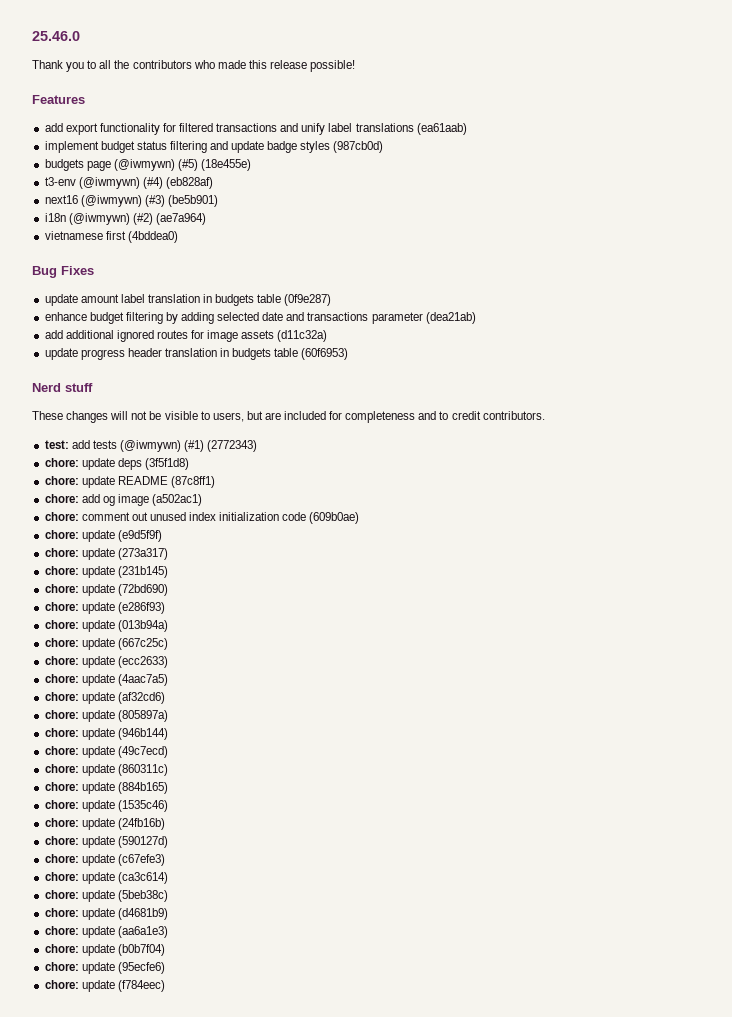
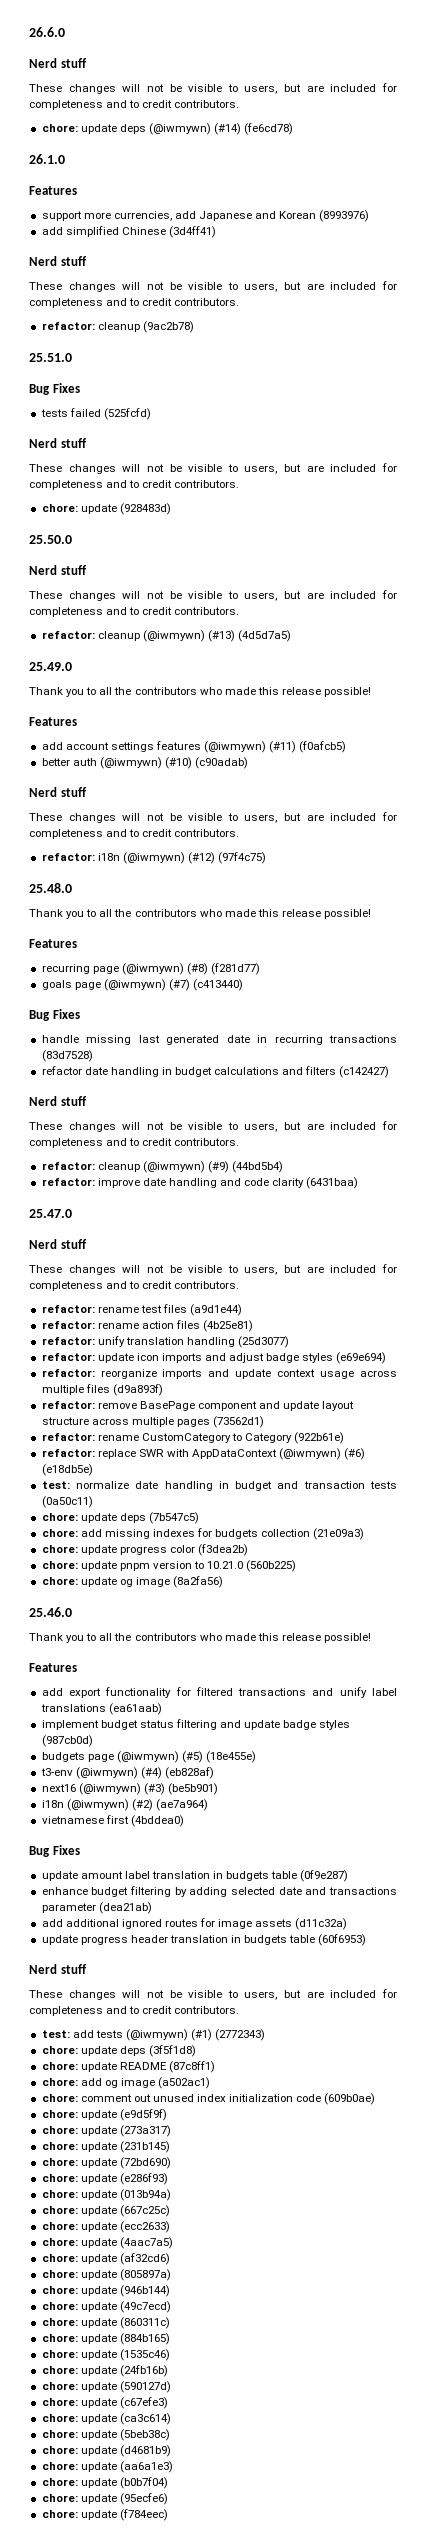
+ 26.6.0
+ Nerd stuff
+ These changes will not be visible to users, but are included for completeness and to credit contributors.
+ chore: update deps (@iwmywn) (#14) (fe6cd78)
+ 26.1.0
+ Features
+ support more currencies, add Japanese and Korean (8993976)
+ add simplified Chinese (3d4ff41)
+ Nerd stuff
+ These changes will not be visible to users, but are included for completeness and to credit contributors.
+ refactor: cleanup (9ac2b78)
+ 25.51.0
+ Bug Fixes
+ tests failed (525fcfd)
+ Nerd stuff
+ These changes will not be visible to users, but are included for completeness and to credit contributors.
+ chore: update (928483d)
+ 25.50.0
+ Nerd stuff
+ These changes will not be visible to users, but are included for completeness and to credit contributors.
+ refactor: cleanup (@iwmywn) (#13) (4d5d7a5)
+ 25.49.0
+ Thank you to all the contributors who made this release possible!
+ Features
+ add account settings features (@iwmywn) (#11) (f0afcb5)
+ better auth (@iwmywn) (#10) (c90adab)
+ Nerd stuff
+ These changes will not be visible to users, but are included for completeness and to credit contributors.
+ refactor: i18n (@iwmywn) (#12) (97f4c75)
+ 25.48.0
+ Thank you to all the contributors who made this release possible!
+ Features
+ recurring page (@iwmywn) (#8) (f281d77)
+ goals page (@iwmywn) (#7) (c413440)
+ Bug Fixes
+ handle missing last generated date in recurring transactions (83d7528)
+ refactor date handling in budget calculations and filters (c142427)
+ Nerd stuff
+ These changes will not be visible to users, but are included for completeness and to credit contributors.
+ refactor: cleanup (@iwmywn) (#9) (44bd5b4)
+ refactor: improve date handling and code clarity (6431baa)
+ 25.47.0
+ Nerd stuff
+ These changes will not be visible to users, but are included for completeness and to credit contributors.
+ refactor: rename test files (a9d1e44)
+ refactor: rename action files (4b25e81)
+ refactor: unify translation handling (25d3077)
+ refactor: update icon imports and adjust badge styles (e69e694)
+ refactor: reorganize imports and update context usage across multiple files (d9a893f)
+ refactor: remove BasePage component and update layout structure across multiple pages (73562d1)
+ refactor: rename CustomCategory to Category (922b61e)
+ refactor: replace SWR with AppDataContext (@iwmywn) (#6) (e18db5e)
+ test: normalize date handling in budget and transaction tests (0a50c11)
+ chore: update deps (7b547c5)
+ chore: add missing indexes for budgets collection (21e09a3)
+ chore: update progress color (f3dea2b)
+ chore: update pnpm version to 10.21.0 (560b225)
+ chore: update og image (8a2fa56)

